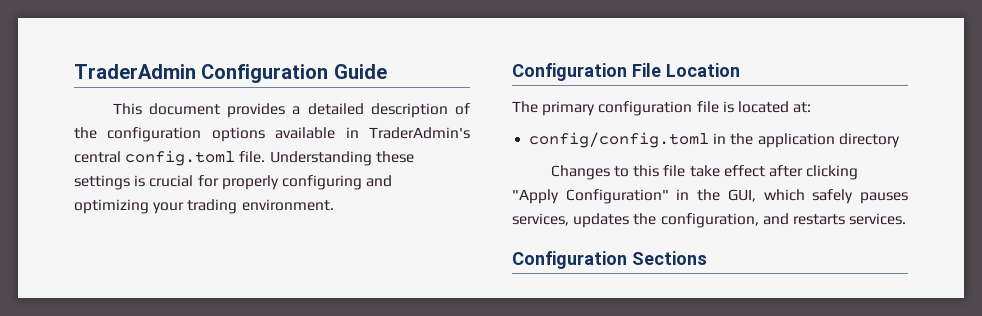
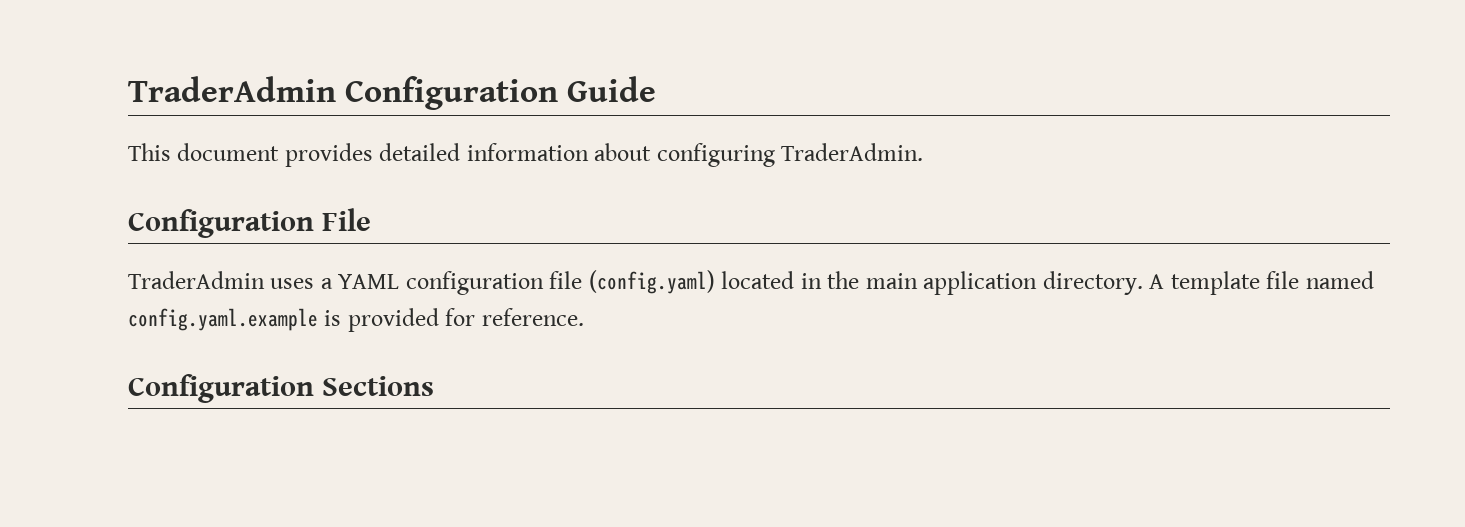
- This document provides a detailed description of the configuration options available in TraderAdmin's central config.toml file. Understanding these settings is crucial for properly configuring and optimizing your trading environment.
- Configuration File Location
- The primary configuration file is located at:
- config/config.toml in the application directory
- Changes to this file take effect after clicking "Apply Configuration" in the GUI, which safely pauses services, updates the configuration, and restarts services.
+ This document provides detailed information about configuring TraderAdmin.
+ Configuration File
+ TraderAdmin uses a YAML configuration file (config.yaml) located in the main application directory. A template file named config.yaml.example is provided for reference.

